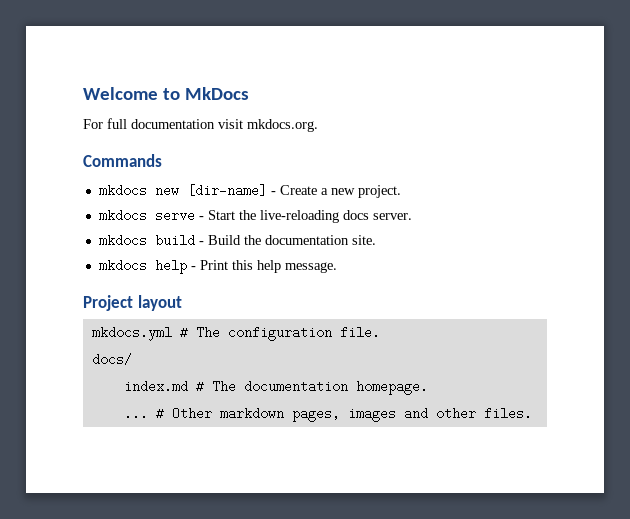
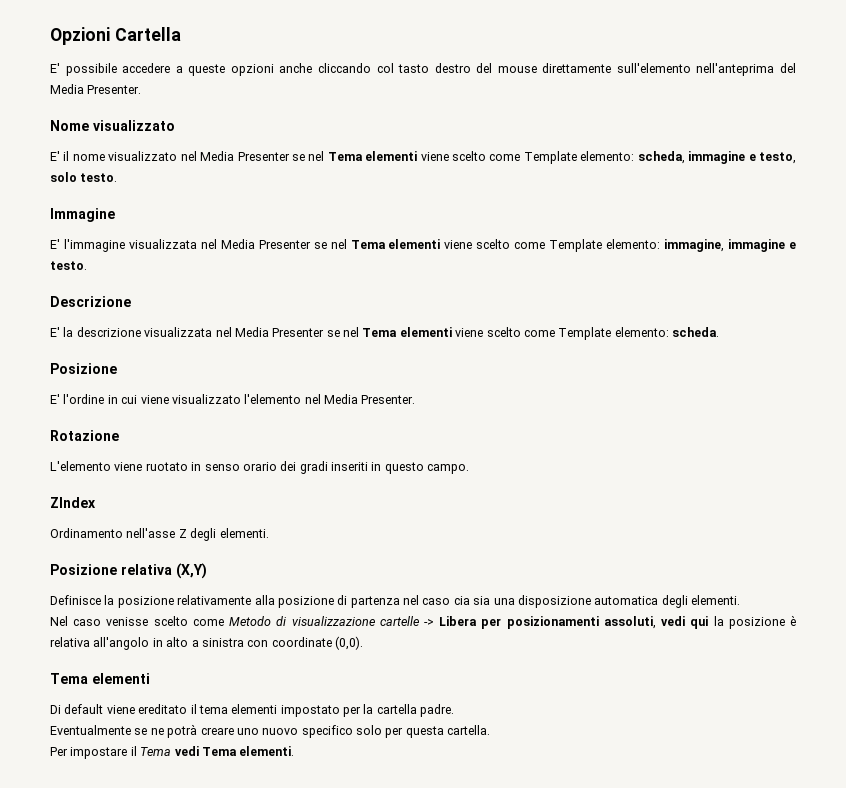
- Welcome to MkDocs
- For full documentation visit mkdocs.org.
- Commands
- mkdocs new [dir-name] - Create a new project.
- mkdocs serve - Start the live-reloading docs server.
- mkdocs build - Build the documentation site.
- mkdocs help - Print this help message.
- Project layout
- mkdocs.yml # The configuration file.
- docs/
- index.md # The documentation homepage.
- ... # Other markdown pages, images and other files.
+ Opzioni Cartella
+ E' possibile accedere a queste opzioni anche cliccando col tasto destro del mouse direttamente sull'elemento nell'anteprima del Media Presenter.
+ Nome visualizzato
+ E' il nome visualizzato nel Media Presenter se nel Tema elementi viene scelto come Template elemento: scheda, immagine e testo, solo testo.
+ Immagine
+ E' l'immagine visualizzata nel Media Presenter se nel Tema elementi viene scelto come Template elemento: immagine, immagine e testo.
+ Descrizione
+ E' la descrizione visualizzata nel Media Presenter se nel Tema elementi viene scelto come Template elemento: scheda.
+ Posizione
+ E' l'ordine in cui viene visualizzato l'elemento nel Media Presenter.
+ Rotazione
+ L'elemento viene ruotato in senso orario dei gradi inseriti in questo campo.
+ ZIndex
+ Ordinamento nell'asse Z degli elementi.
+ Posizione relativa (X,Y)
+ Definisce la posizione relativamente alla posizione di partenza nel caso cia sia una disposizione automatica degli elementi.
+ Nel caso venisse scelto come Metodo di visualizzazione cartelle -> Libera per posizionamenti assoluti, vedi qui la posizione è relativa all'angolo in alto a sinistra con coordinate (0,0).
+ Tema elementi
+ Di default viene ereditato il tema elementi impostato per la cartella padre.
+ Eventualmente se ne potrà creare uno nuovo specifico solo per questa cartella.
+ Per impostare il Tema vedi Tema elementi.

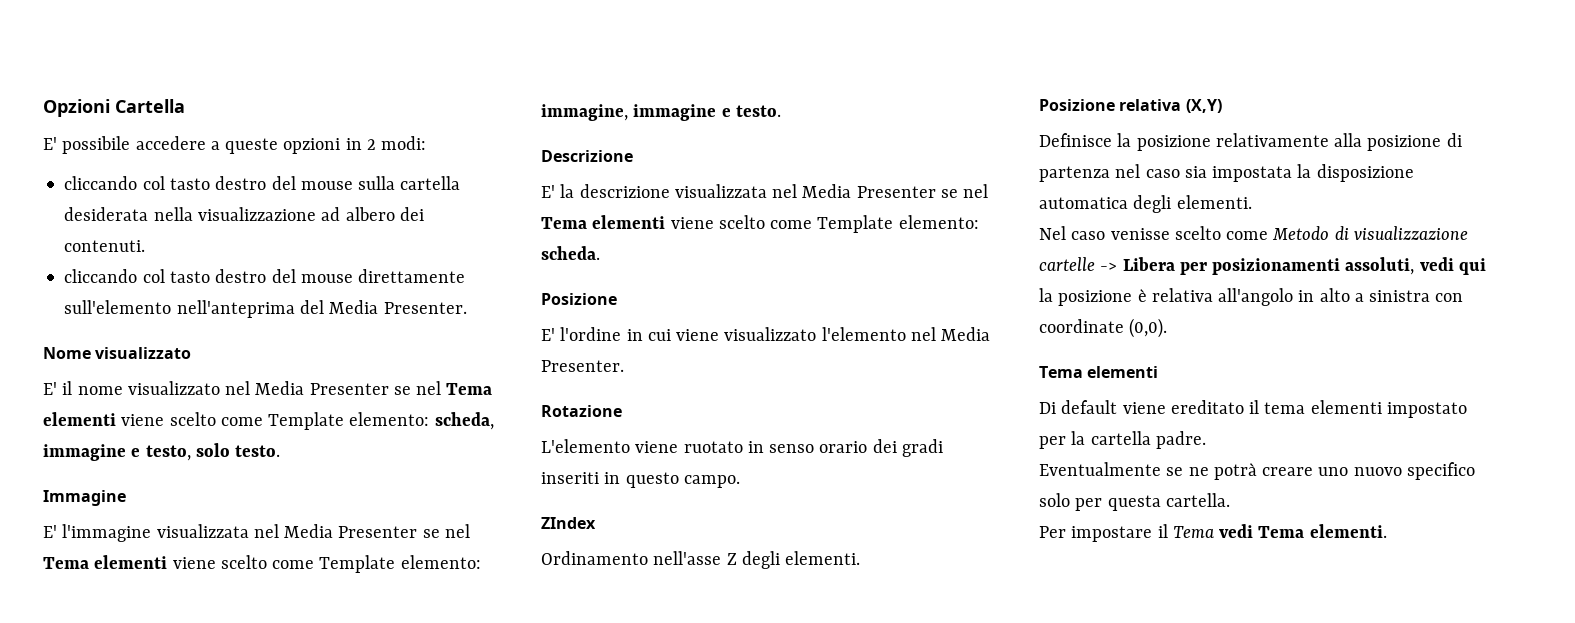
- E' possibile accedere a queste opzioni anche cliccando col tasto destro del mouse direttamente sull'elemento nell'anteprima del Media Presenter.
+ E' possibile accedere a queste opzioni in 2 modi:
+ cliccando col tasto destro del mouse sulla cartella desiderata nella visualizzazione ad albero dei contenuti.
+ cliccando col tasto destro del mouse direttamente sull'elemento nell'anteprima del Media Presenter.
- Definisce la posizione relativamente alla posizione di partenza nel caso cia sia una disposizione automatica degli elementi.
+ Definisce la posizione relativamente alla posizione di partenza nel caso sia impostata la disposizione automatica degli elementi.

